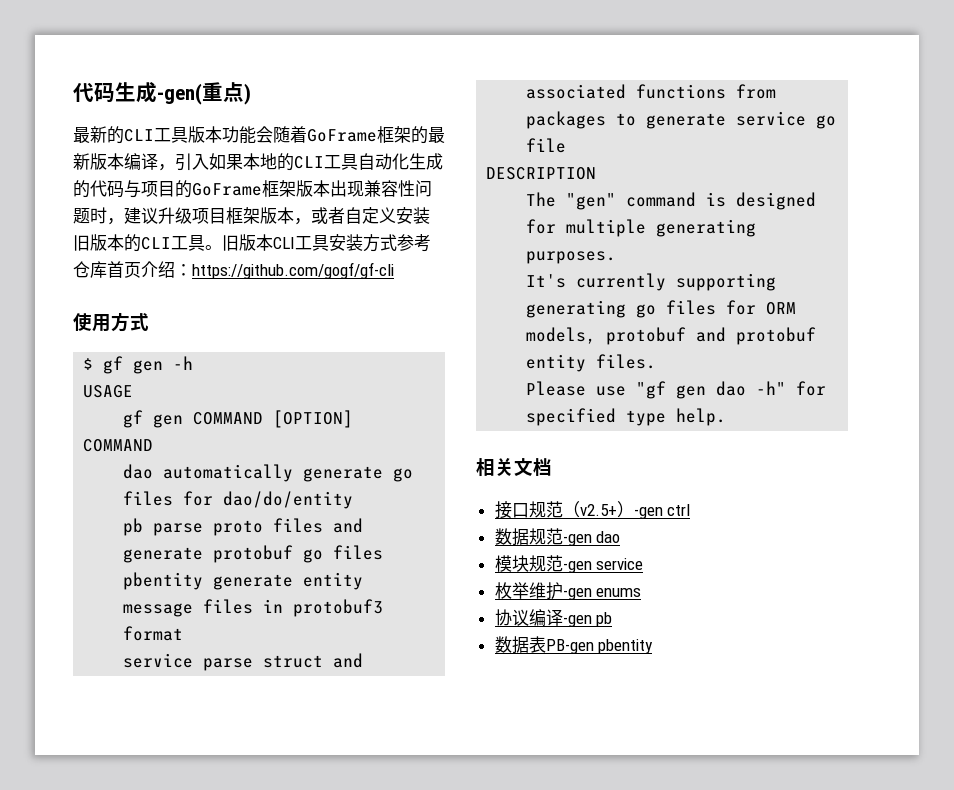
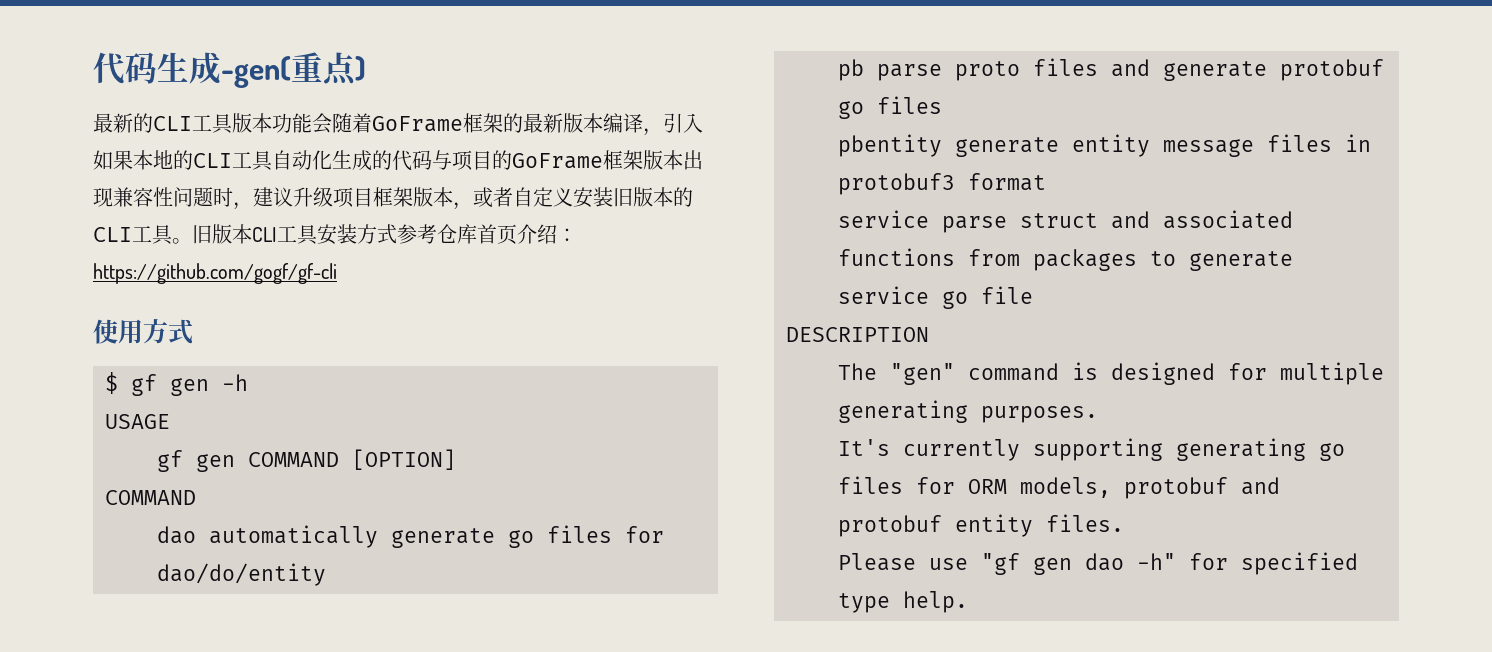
- 相关文档
- 接口规范（v2.5+）-gen ctrl
- 数据规范-gen dao
- 模块规范-gen service
- 枚举维护-gen enums
- 协议编译-gen pb
- 数据表PB-gen pbentity

